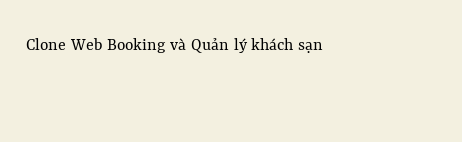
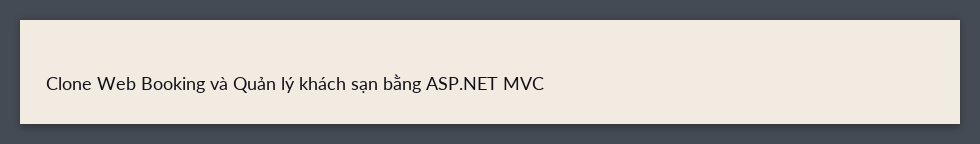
- Clone Web Booking và Quản lý khách sạn
+ Clone Web Booking và Quản lý khách sạn bằng ASP.NET MVC

